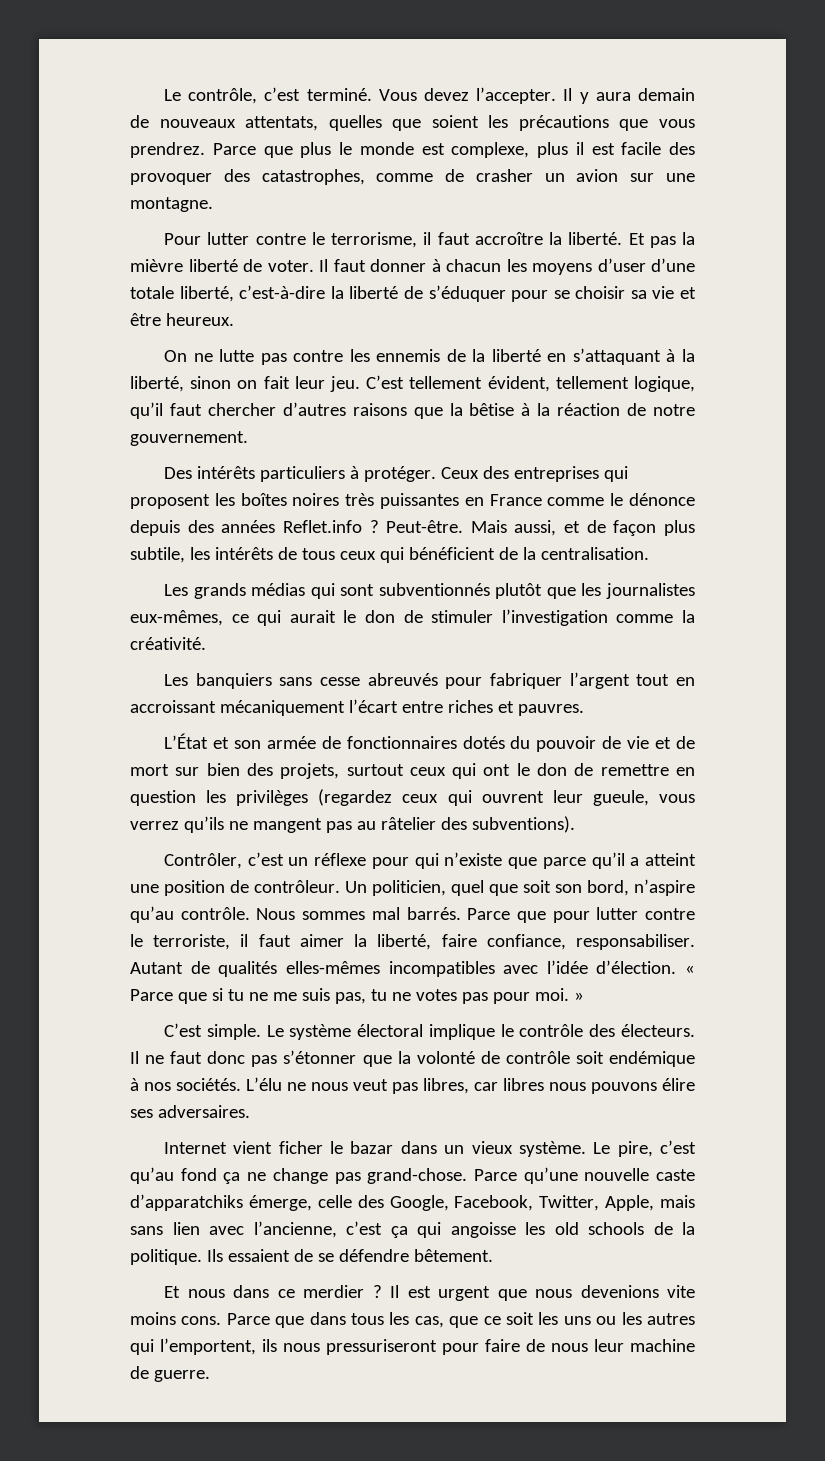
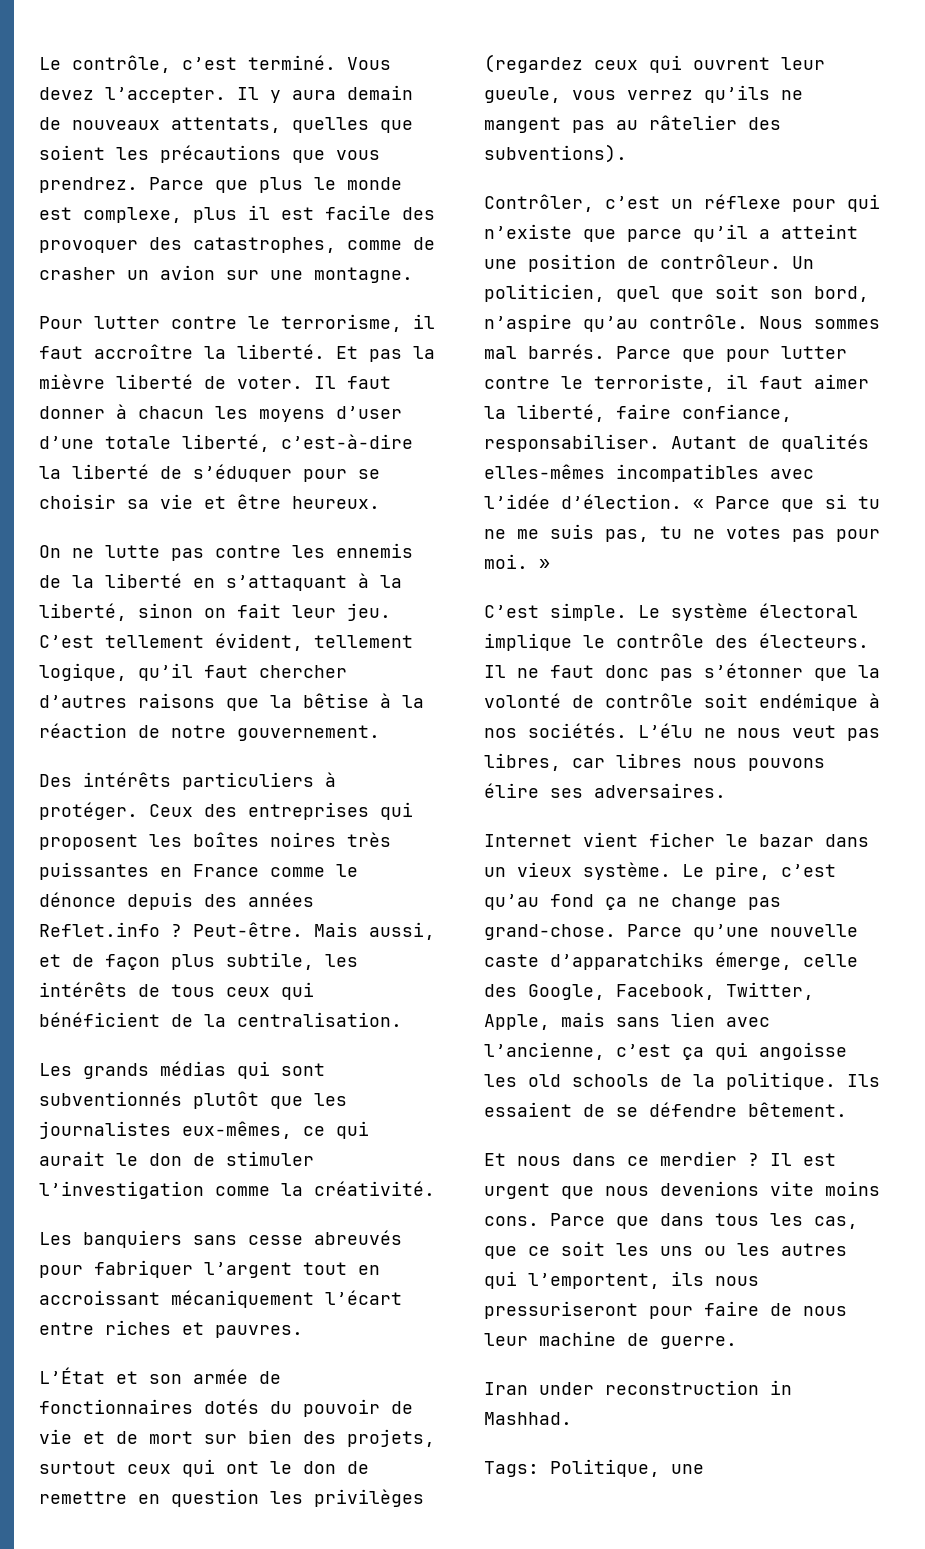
+ Iran under reconstruction in Mashhad.
+ Tags: Politique, une

